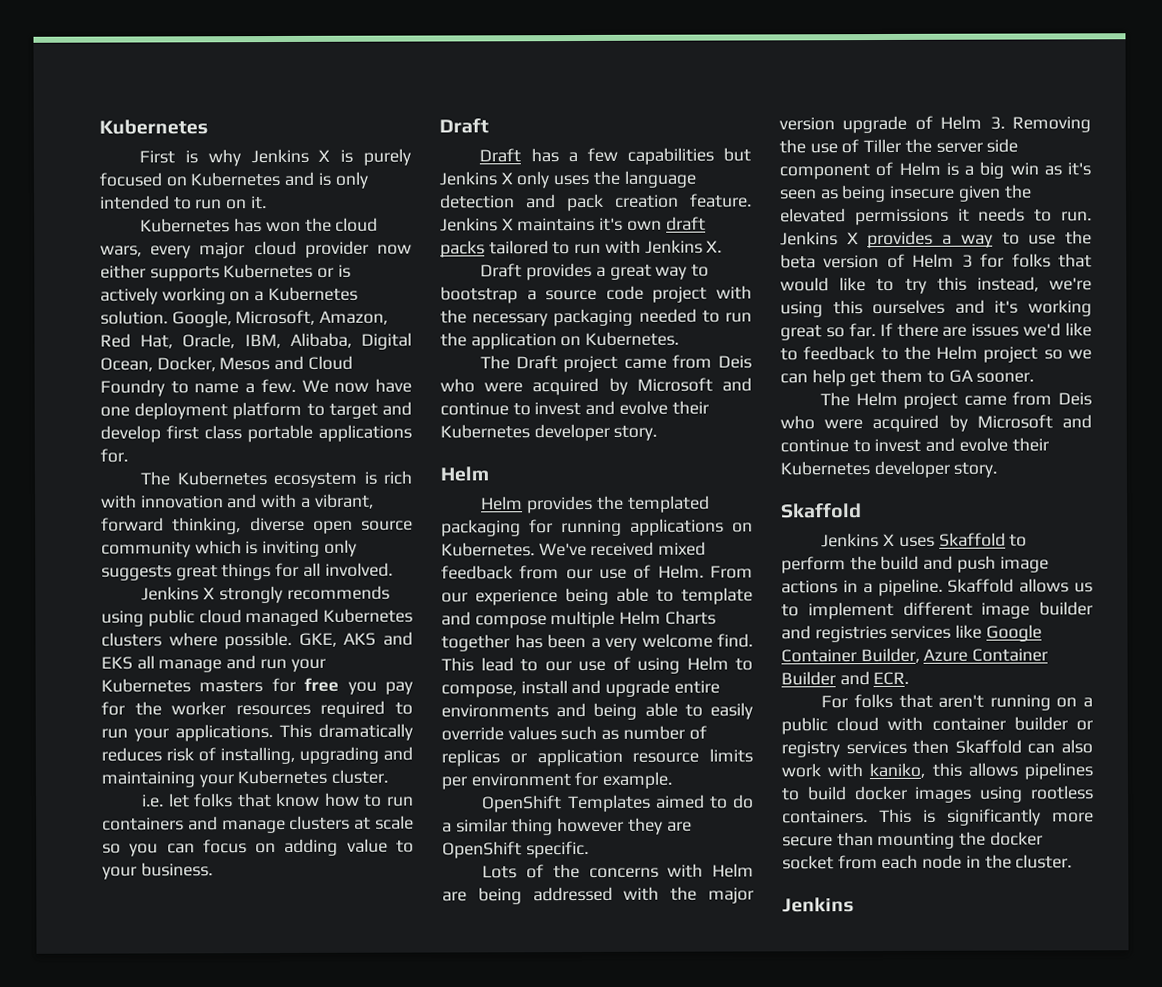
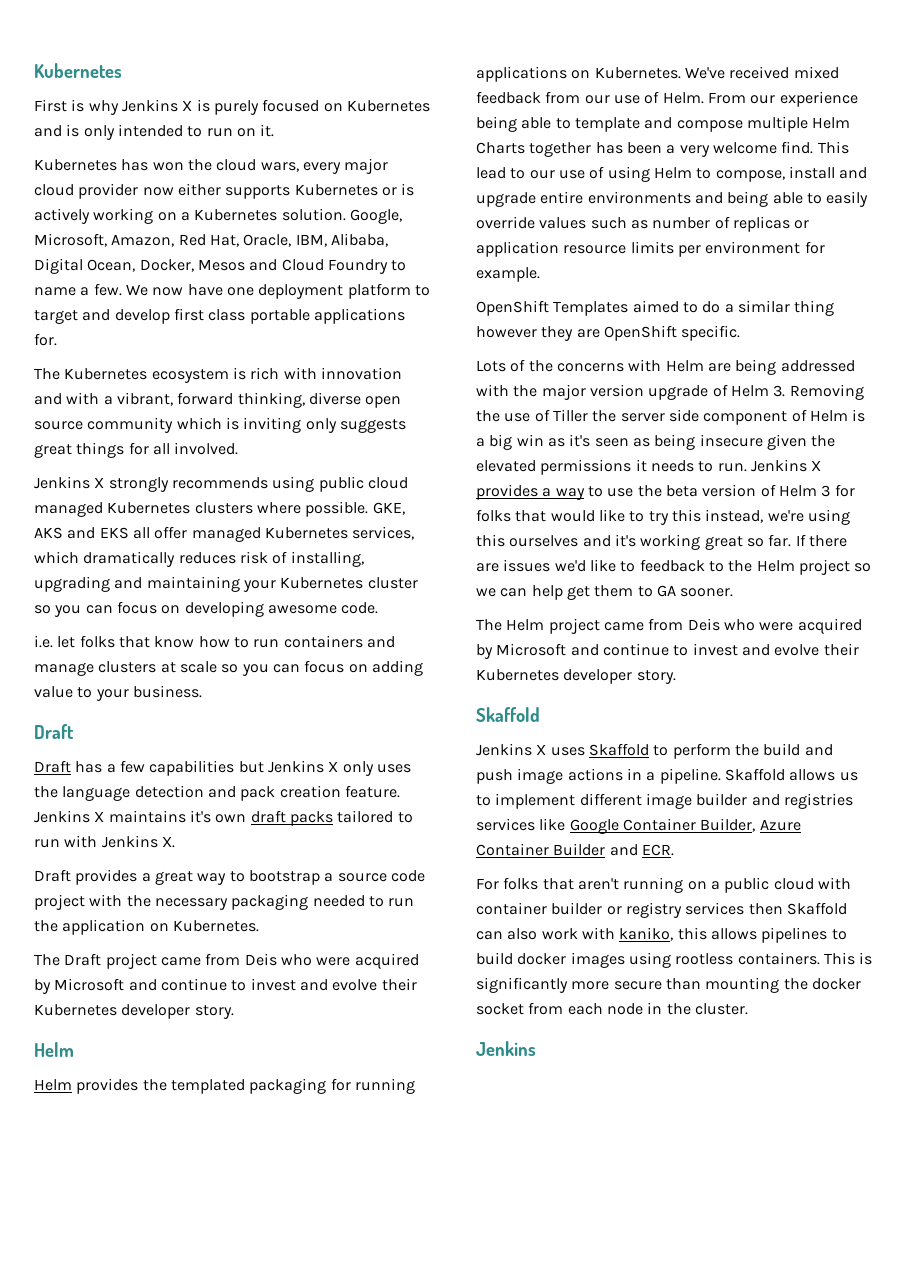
- GKE, AKS and EKS all manage and run your Kubernetes masters for free you pay for the worker resources required to run your applications. This dramatically reduces risk of installing, upgrading and maintaining your Kubernetes cluster.
+ GKE, AKS and EKS all offer managed Kubernetes services, which dramatically reduces risk of installing, upgrading and maintaining your Kubernetes cluster so you can focus on developing awesome code.

